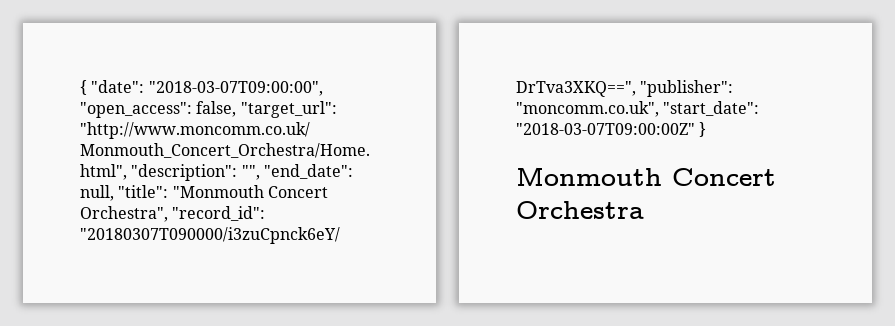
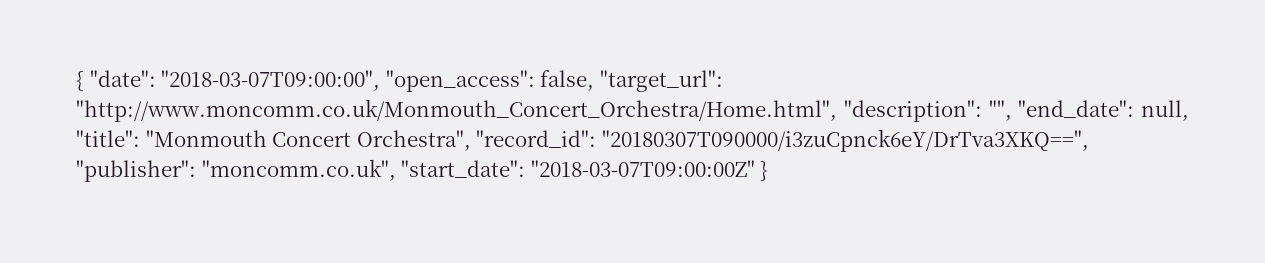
- Monmouth Concert Orchestra

